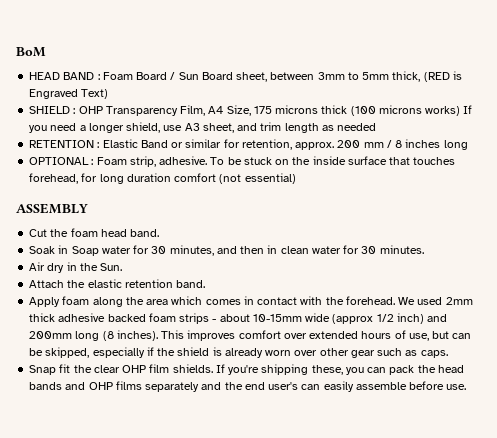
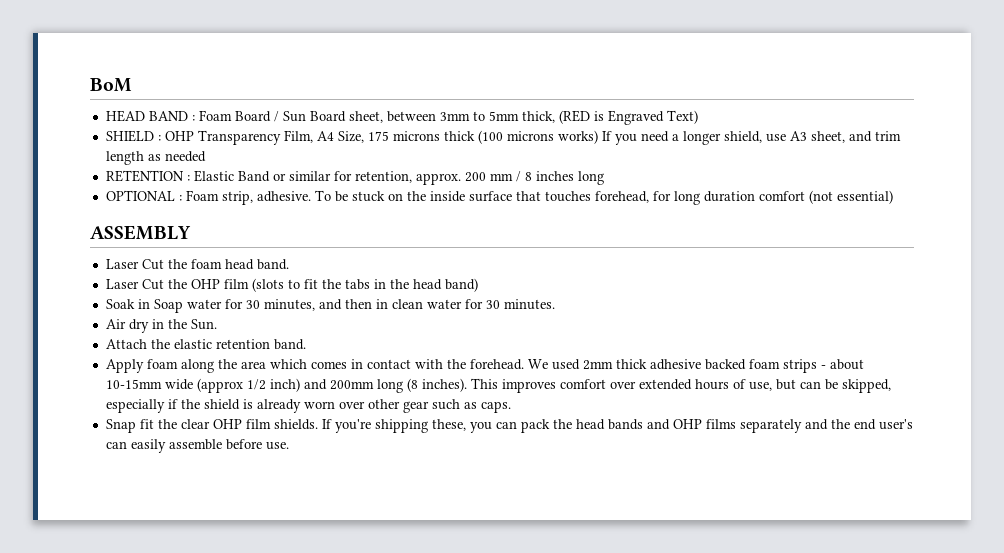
- Cut the foam head band.
+ Laser Cut the foam head band.
+ Laser Cut the OHP film (slots to fit the tabs in the head band)

